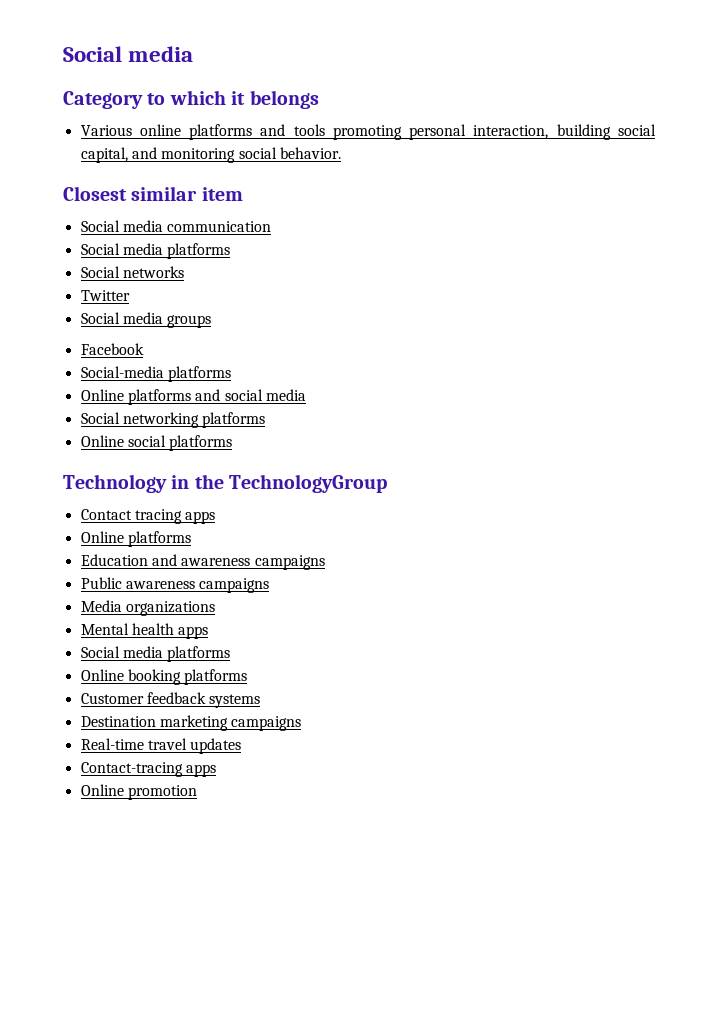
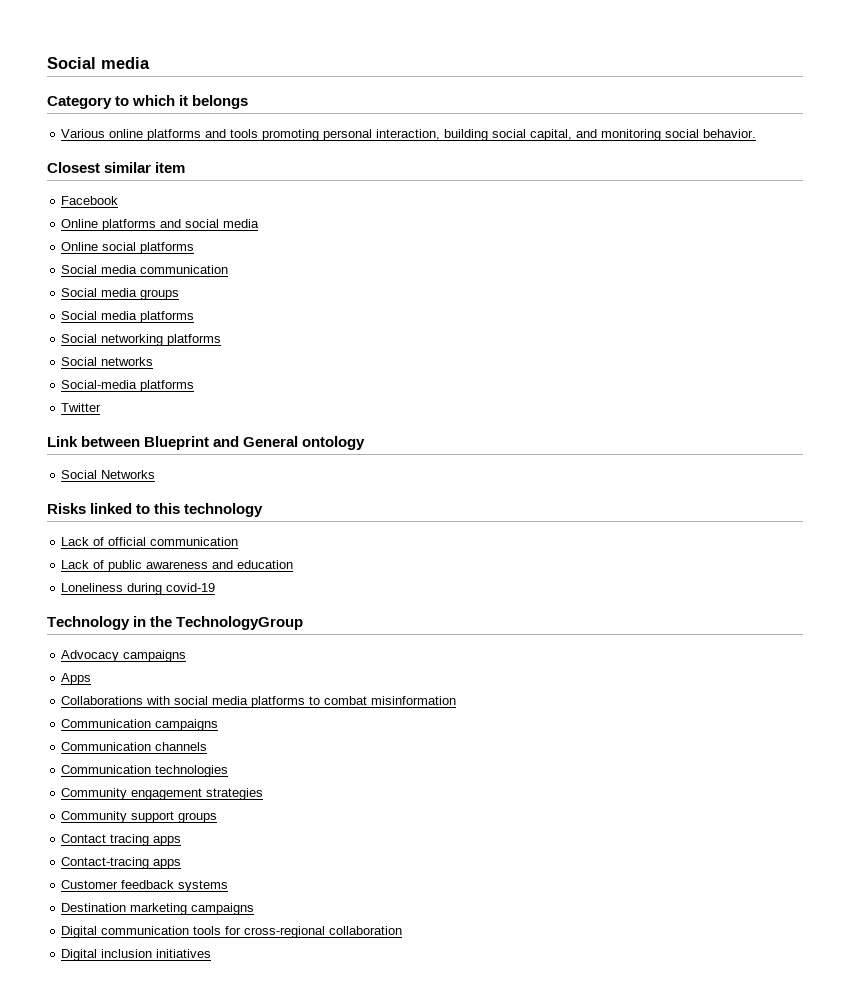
- Social media communication
- Social media platforms
- Social networks
- Twitter
- Social media groups
- Social-media platforms
+ Online social platforms
+ Social media communication
+ Social media groups
+ Social media platforms
  Social networking platforms
- Online social platforms
+ Social networks
+ Social-media platforms
+ Twitter
+ Link between Blueprint and General ontology
+ Social Networks
+ Risks linked to this technology
+ Lack of official communication
+ Lack of public awareness and education
+ Loneliness during covid-19
  Technology in the TechnologyGroup
+ Advocacy campaigns
+ Apps
+ Collaborations with social media platforms to combat misinformation
+ Communication campaigns
+ Communication channels
+ Communication technologies
+ Community engagement strategies
+ Community support groups
  Contact tracing apps
- Online platforms
- Education and awareness campaigns
- Public awareness campaigns
- Media organizations
- Mental health apps
- Social media platforms
- Online booking platforms
+ Contact-tracing apps
- Real-time travel updates
- Contact-tracing apps
- Online promotion
+ Digital communication tools for cross-regional collaboration
+ Digital inclusion initiatives

